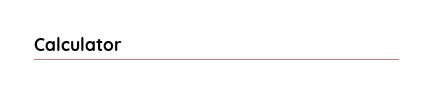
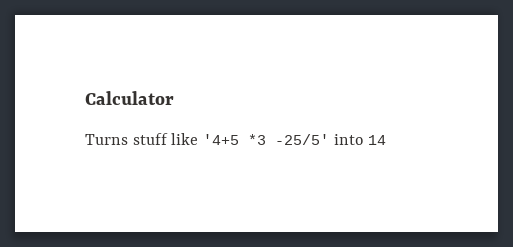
+ Turns stuff like '4+5 *3 -25/5' into 14

